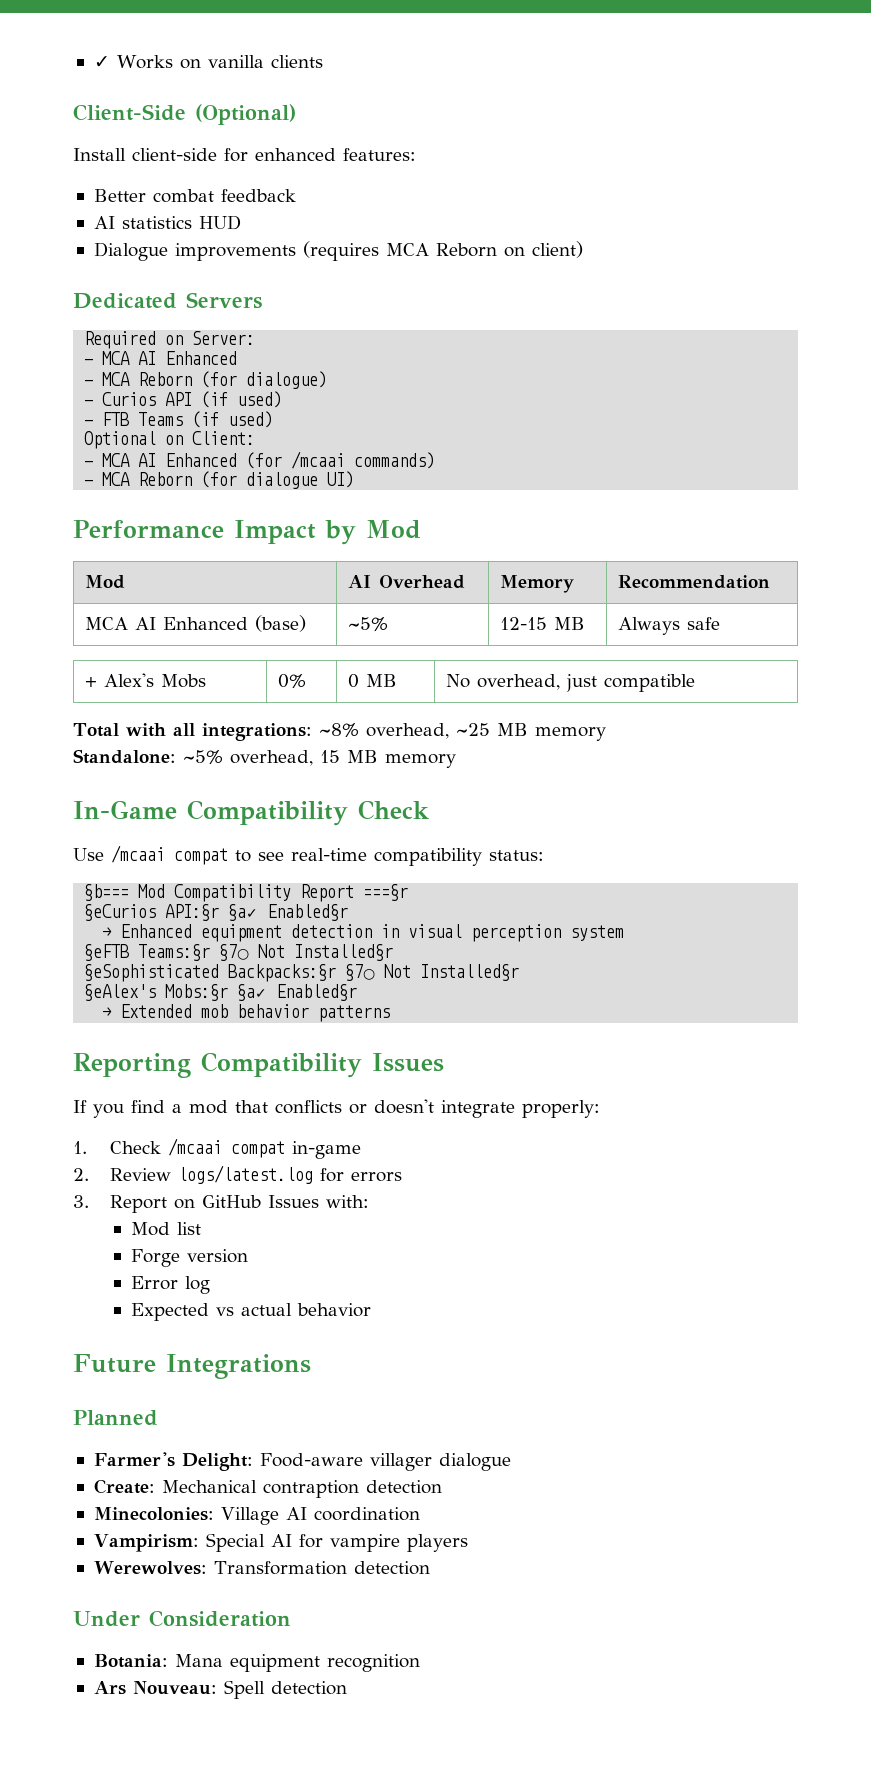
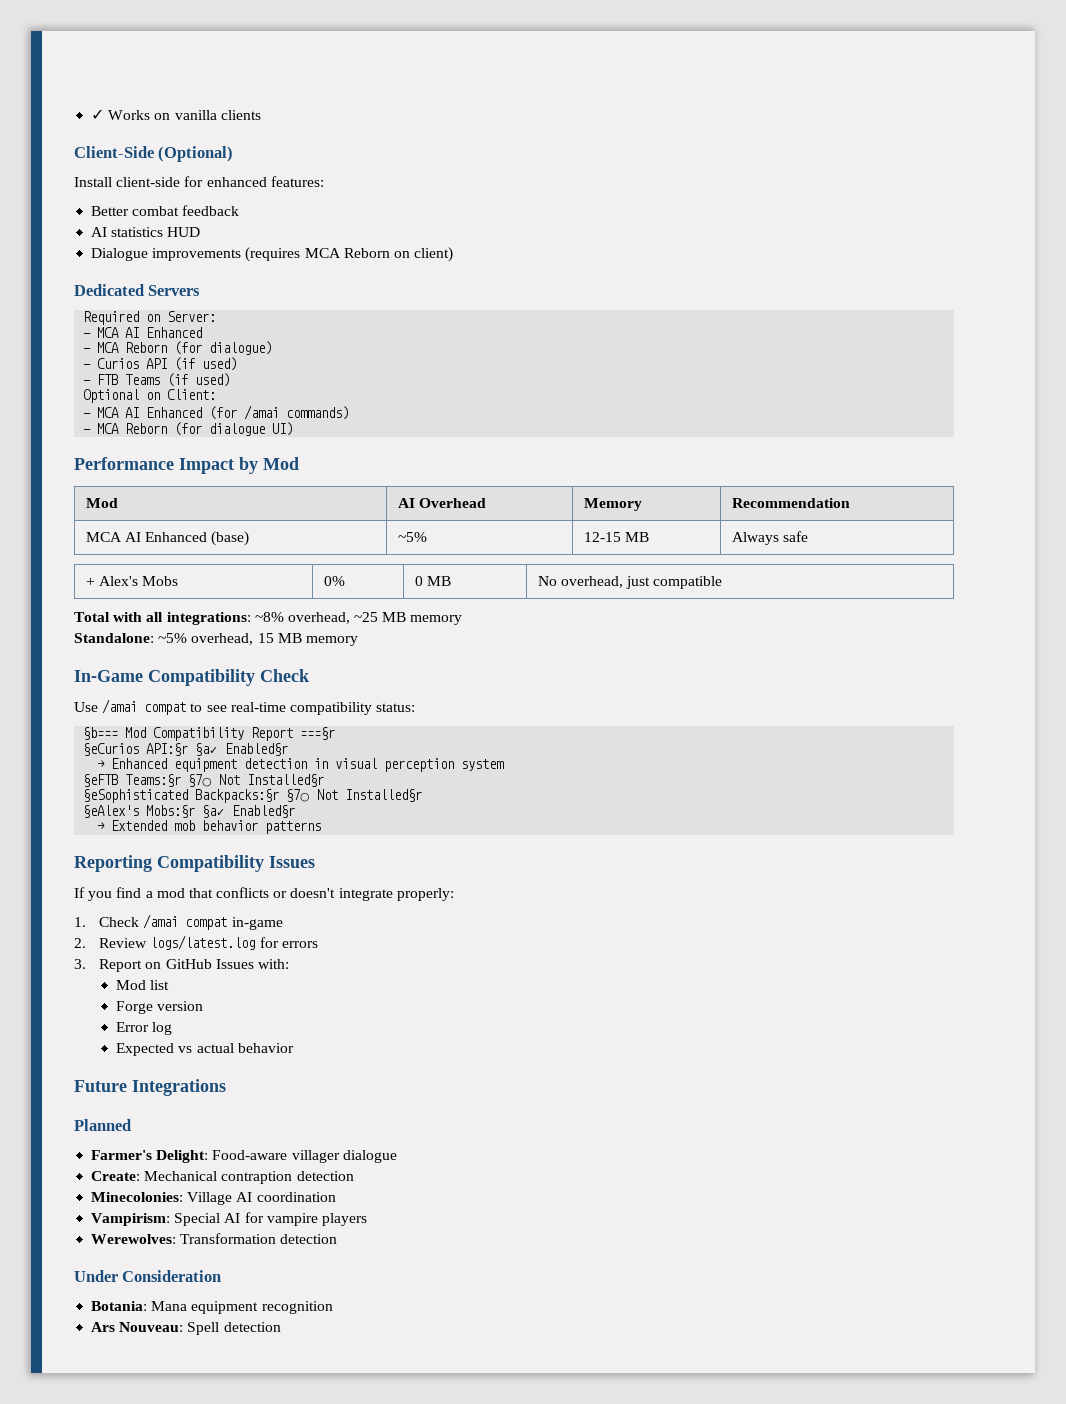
- - MCA AI Enhanced (for /mcaai commands)
+ - MCA AI Enhanced (for /amai commands)
- Use /mcaai compat to see real-time compatibility status:
+ Use /amai compat to see real-time compatibility status:
- 1. Check /mcaai compat in-game
+ 1. Check /amai compat in-game

